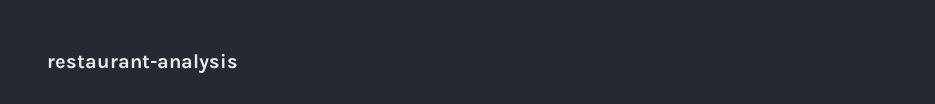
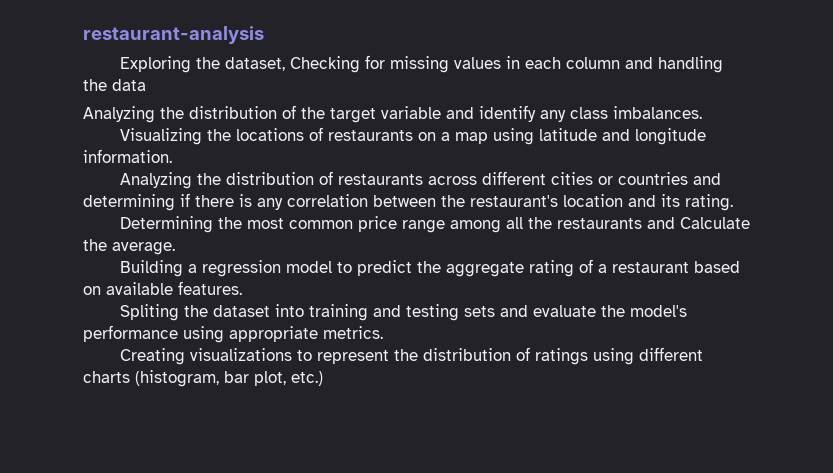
+ Exploring the dataset, Checking for missing values in each column and handling the data
+ Analyzing the distribution of the target variable and identify any class imbalances.
+ Visualizing the locations of restaurants on a map using latitude and longitude information.
+ Analyzing the distribution of restaurants across different cities or countries and determining if there is any correlation between the restaurant's location and its rating.
+ Determining the most common price range among all the restaurants and Calculate the average.
+ Building a regression model to predict the aggregate rating of a restaurant based on available features.
+ Spliting the dataset into training and testing sets and evaluate the model's performance using appropriate metrics.
+ Creating visualizations to represent the distribution of ratings using different charts (histogram, bar plot, etc.)

